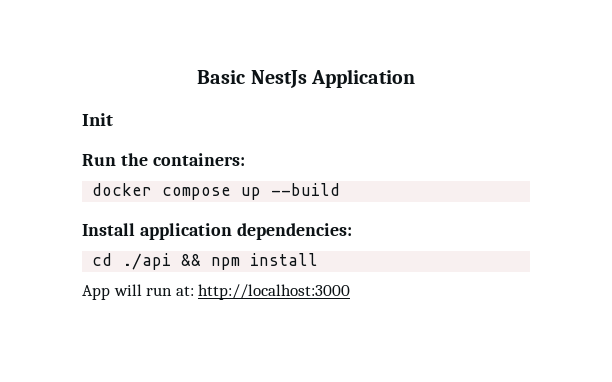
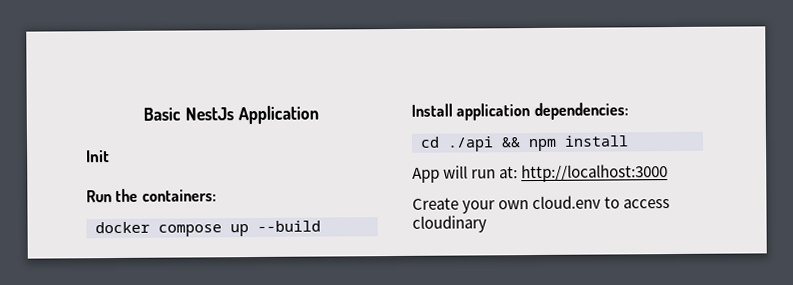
+ Create your own cloud.env to access cloudinary

